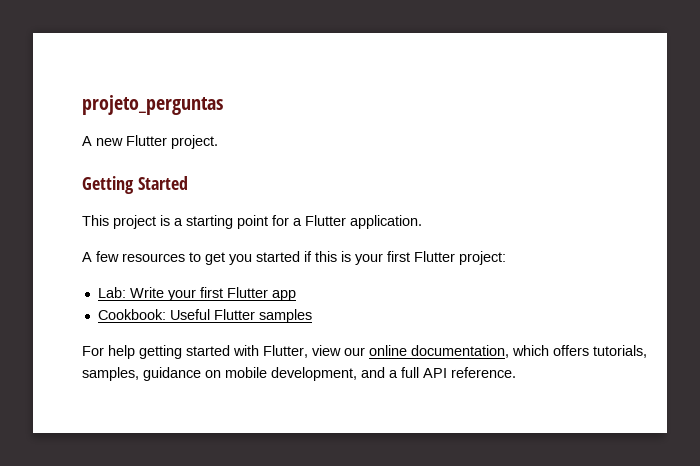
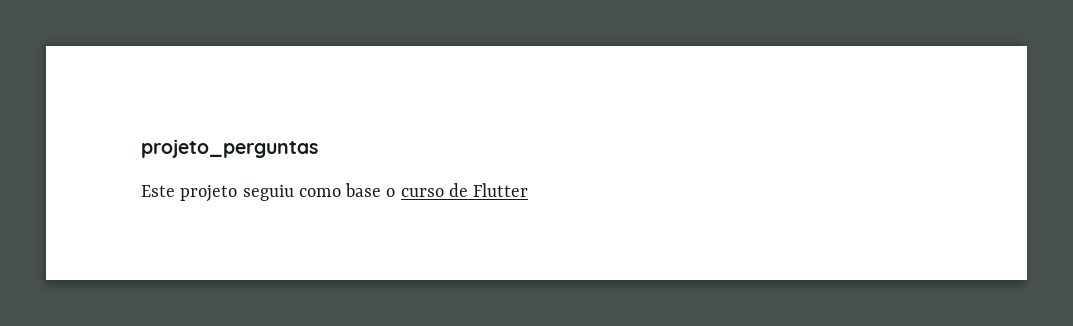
- A new Flutter project.
- Getting Started
- This project is a starting point for a Flutter application.
- A few resources to get you started if this is your first Flutter project:
- Lab: Write your first Flutter app
- Cookbook: Useful Flutter samples
- For help getting started with Flutter, view our online documentation, which offers tutorials, samples, guidance on mobile development, and a full API reference.
+ Este projeto seguiu como base o curso de Flutter

